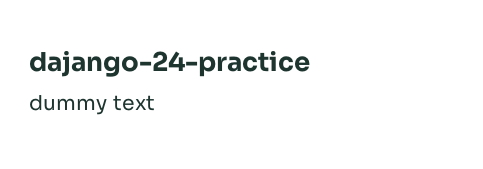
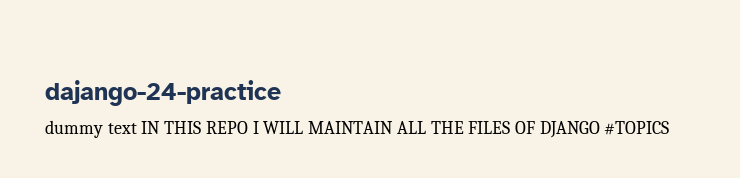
- dummy text
+ dummy text IN THIS REPO I WILL MAINTAIN ALL THE FILES OF DJANGO #TOPICS

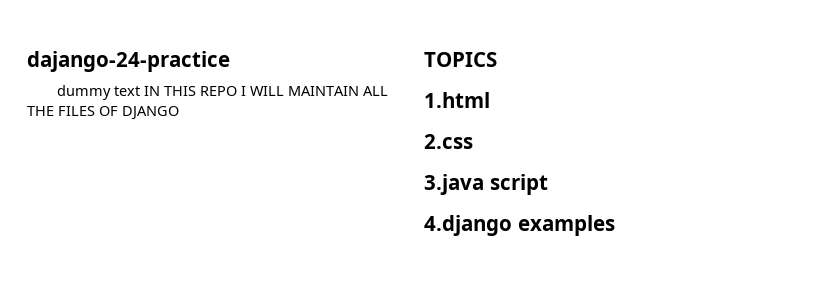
- dummy text IN THIS REPO I WILL MAINTAIN ALL THE FILES OF DJANGO #TOPICS
+ dummy text IN THIS REPO I WILL MAINTAIN ALL THE FILES OF DJANGO
+ TOPICS
+ 1.html
+ 2.css
+ 3.java script
+ 4.django examples

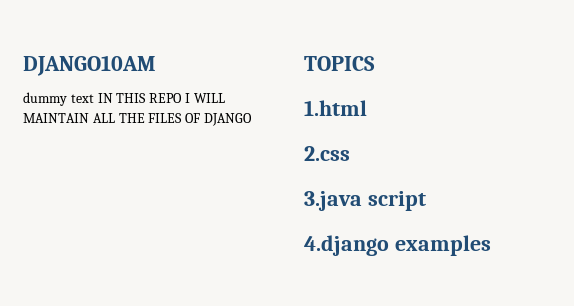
- dajango-24-practice
+ DJANGO10AM

